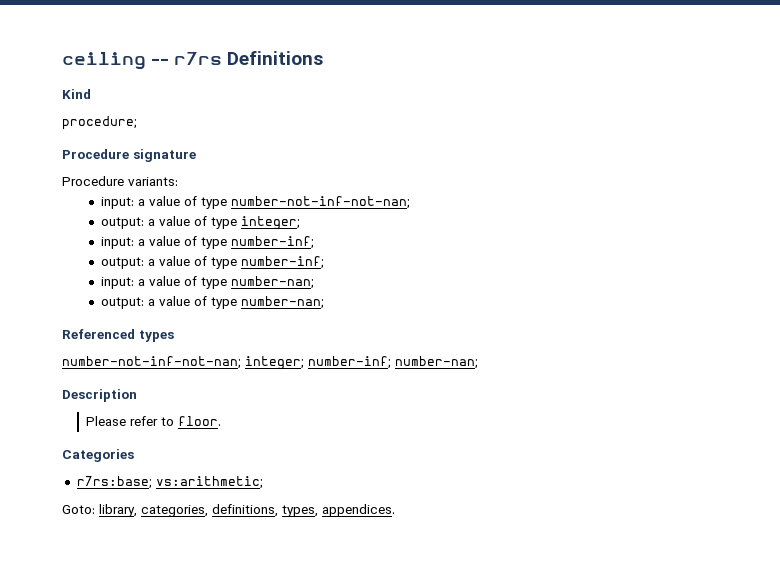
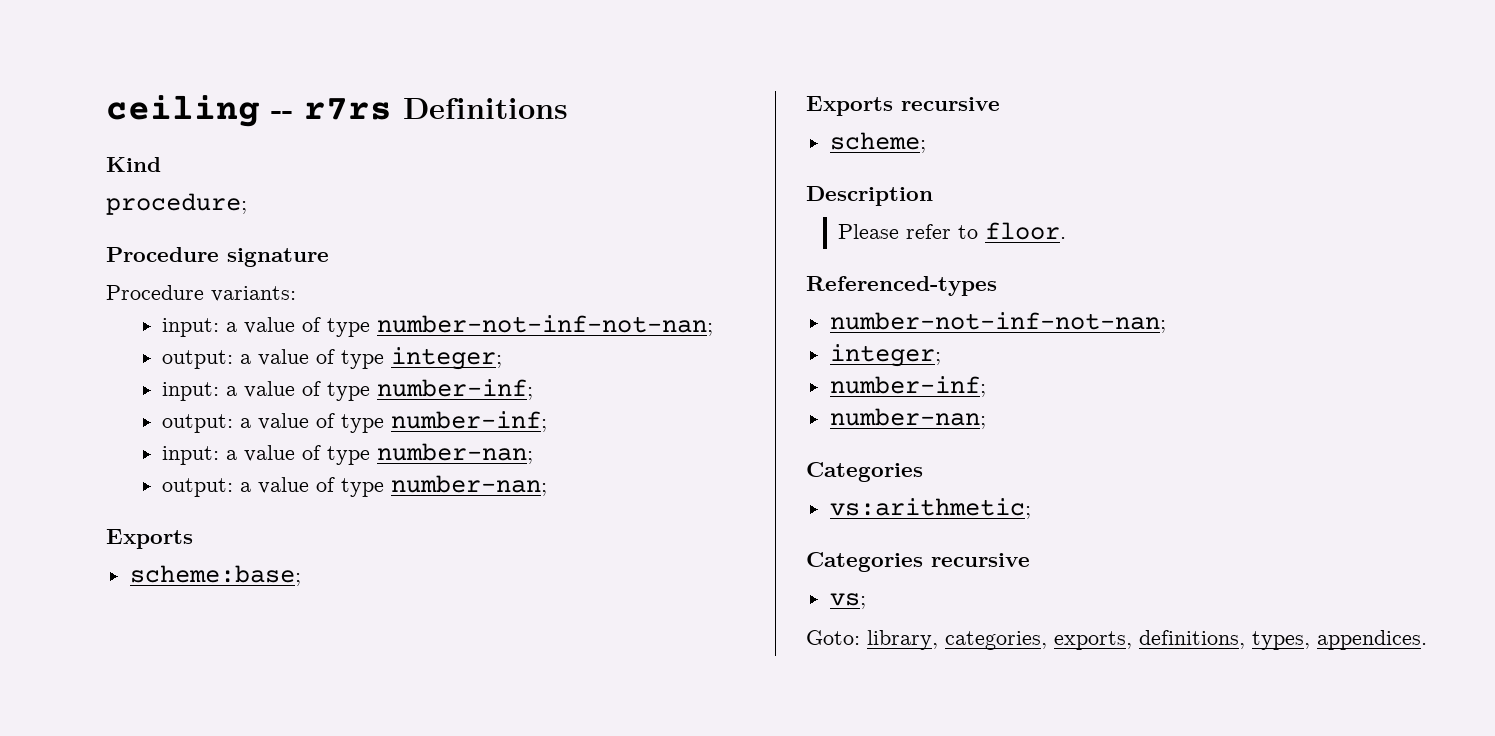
  output: a value of type number-nan;
- Referenced types
- number-not-inf-not-nan; integer; number-inf; number-nan;
+ Exports
+ scheme:base;
+ Exports recursive
+ scheme;
+ Referenced-types
+ number-not-inf-not-nan;
+ integer;
+ number-inf;
+ number-nan;
- r7rs:base; vs:arithmetic;
+ vs:arithmetic;
+ Categories recursive
+ vs;
- Goto: library, categories, definitions, types, appendices.
+ Goto: library, categories, exports, definitions, types, appendices.

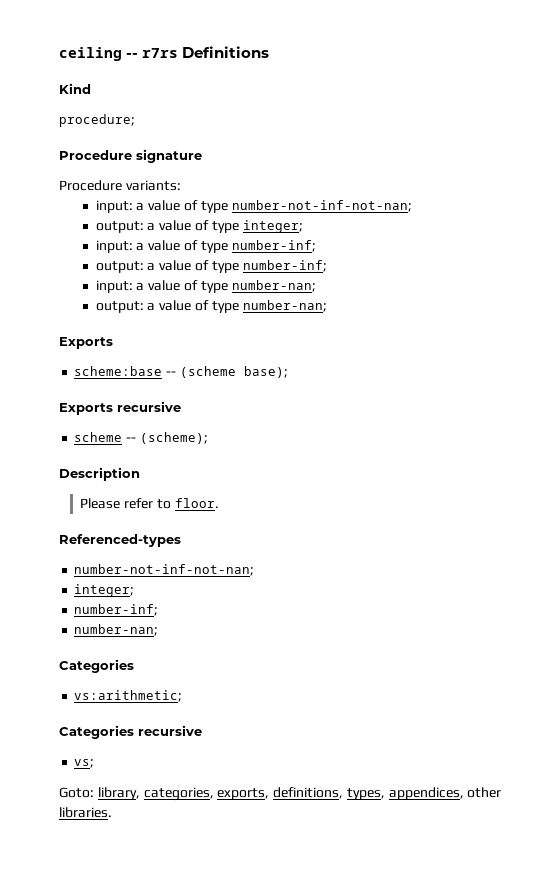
- scheme:base;
+ scheme:base -- (scheme base);
- scheme;
+ scheme -- (scheme);
- Goto: library, categories, exports, definitions, types, appendices.
+ Goto: library, categories, exports, definitions, types, appendices, other libraries.

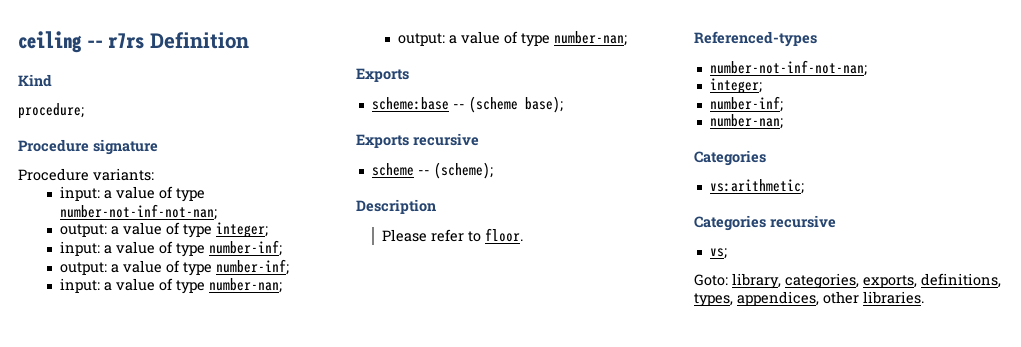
- ceiling -- r7rs Definitions
+ ceiling -- r7rs Definition

